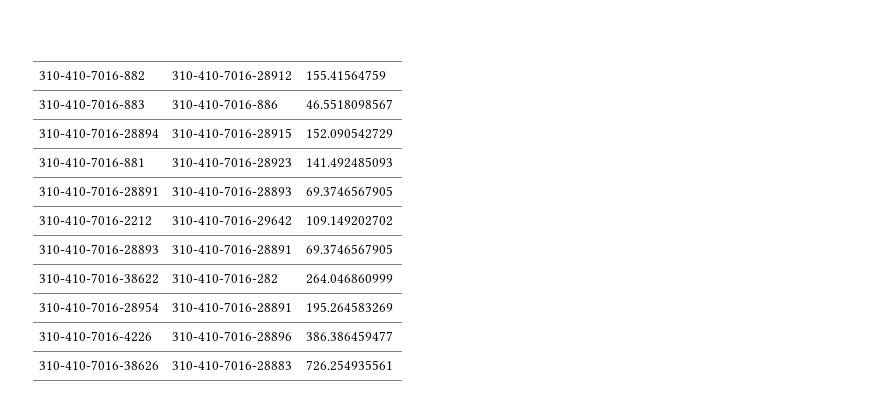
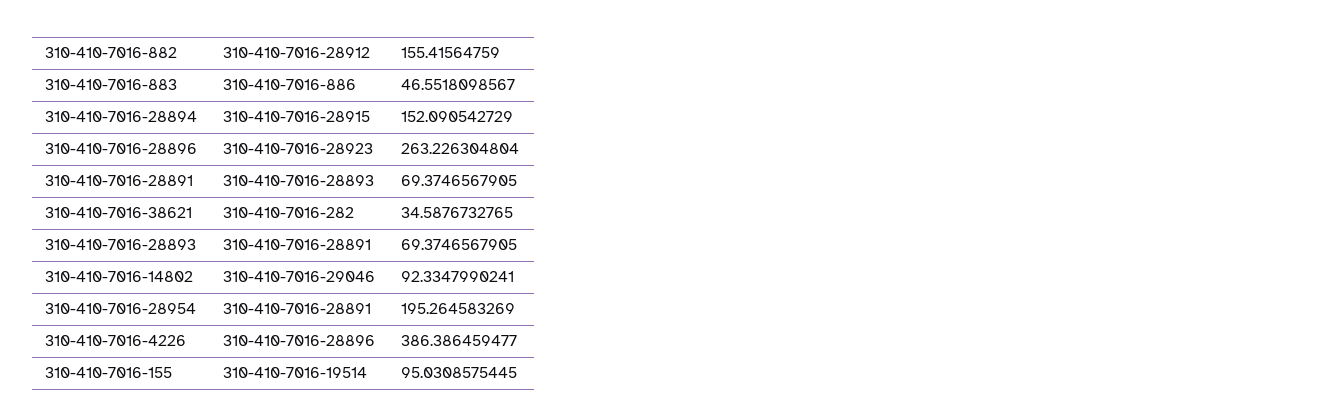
- 310-410-7016-881 | 310-410-7016-28923 | 141.492485093
+ 310-410-7016-28896 | 310-410-7016-28923 | 263.226304804
- 310-410-7016-2212 | 310-410-7016-29642 | 109.149202702
+ 310-410-7016-38621 | 310-410-7016-282 | 34.5876732765
- 310-410-7016-38622 | 310-410-7016-282 | 264.046860999
+ 310-410-7016-14802 | 310-410-7016-29046 | 92.3347990241
- 310-410-7016-38626 | 310-410-7016-28883 | 726.254935561
+ 310-410-7016-155 | 310-410-7016-19514 | 95.0308575445

